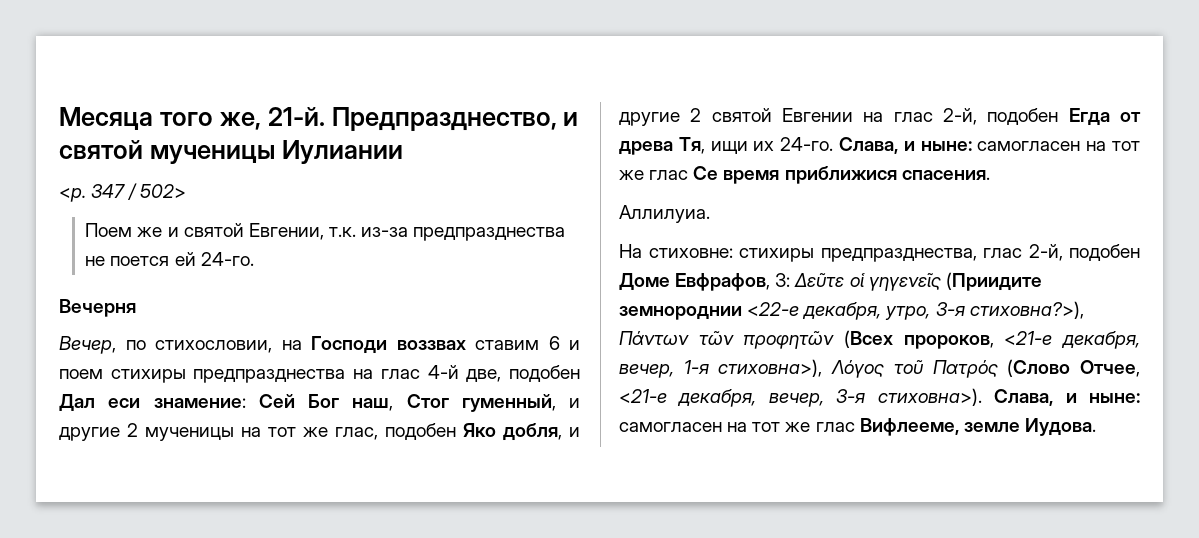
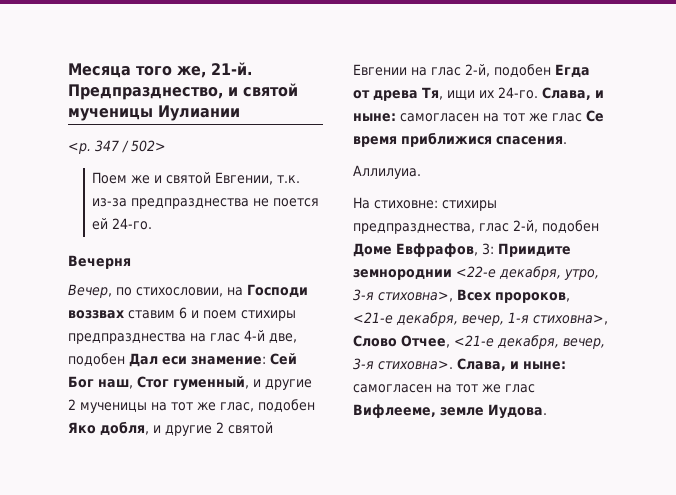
- На стиховне: стихиры предпразднества, глас 2-й, подобен Доме Евфрафов, 3: Δεῦτε οἱ γηγενεῖς (Приидите земнороднии <22-е декабря, утро, 3-я стиховна?>), Πάντων τῶν προφητῶν (Всех пророков, <21-е декабря, вечер, 1-я стиховна>), Λόγος τοῦ Πατρός (Слово Отчее, <21-е декабря, вечер, 3-я стиховна>).
+ На стиховне: стихиры предпразднества, глас 2-й, подобен Доме Евфрафов, 3: Приидите земнороднии <22-е декабря, утро, 3-я стиховна>, Всех пророков, <21-е декабря, вечер, 1-я стиховна>, Слово Отчее, <21-е декабря, вечер, 3-я стиховна>.

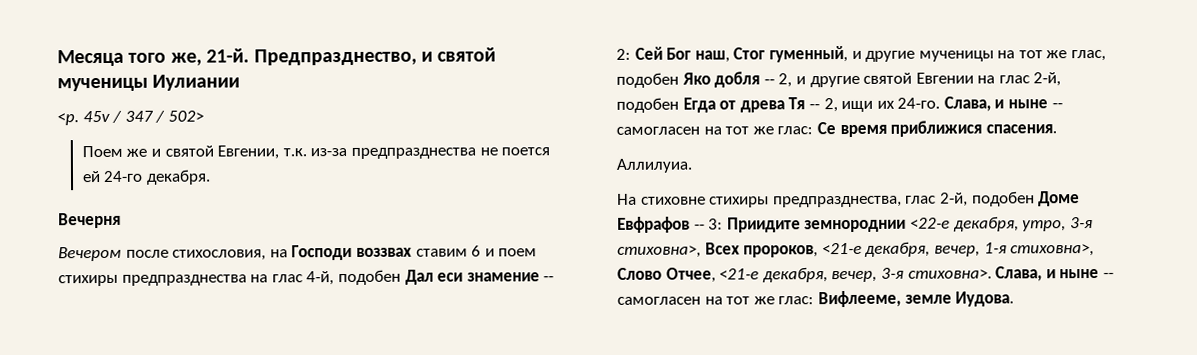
- 347 / 502>
+ 45v / 347 / 502>
- Поем же и святой Евгении, т.к. из-за предпразднества не поется ей 24-го.
+ Поем же и святой Евгении, т.к. из-за предпразднества не поется ей 24-го декабря.
- Вечер, по стихословии, на Господи воззвах ставим 6 и поем стихиры предпразднества на глас 4-й две, подобен Дал еси знамение: Сей Бог наш, Стог гуменный, и другие 2 мученицы на тот же глас, подобен Яко добля, и другие 2 святой Евгении на глас 2-й, подобен Егда от древа Тя, ищи их 24-го.
+ Вечером после стихословия, на Господи воззвах ставим 6 и поем стихиры предпразднества на глас 4-й, подобен Дал еси знамение -- 2: Сей Бог наш, Стог гуменный, и другие мученицы на тот же глас, подобен Яко добля -- 2, и другие святой Евгении на глас 2-й, подобен Егда от древа Тя -- 2, ищи их 24-го.
- Слава, и ныне: самогласен на тот же глас Се время приближися спасения.
+ Слава, и ныне -- самогласен на тот же глас: Се время приближися спасения.
- На стиховне: стихиры предпразднества, глас 2-й, подобен Доме Евфрафов, 3: Приидите земнороднии <22-е декабря, утро, 3-я стиховна>, Всех пророков, <21-е декабря, вечер, 1-я стиховна>, Слово Отчее, <21-е декабря, вечер, 3-я стиховна>.
+ На стиховне стихиры предпразднества, глас 2-й, подобен Доме Евфрафов -- 3: Приидите земнороднии <22-е декабря, утро, 3-я стиховна>, Всех пророков, <21-е декабря, вечер, 1-я стиховна>, Слово Отчее, <21-е декабря, вечер, 3-я стиховна>.
- Слава, и ныне: самогласен на тот же глас Вифлееме, земле Иудова.
+ Слава, и ныне -- самогласен на тот же глас: Вифлееме, земле Иудова.

